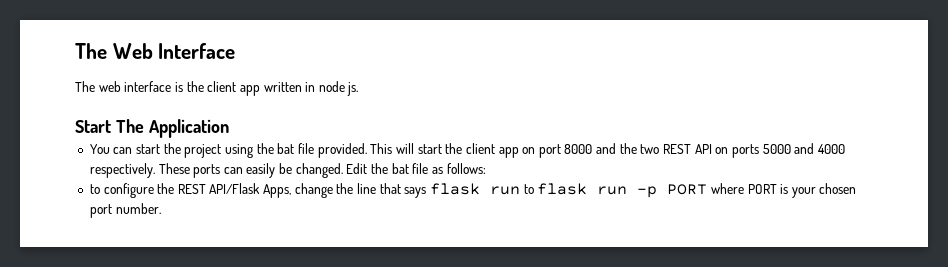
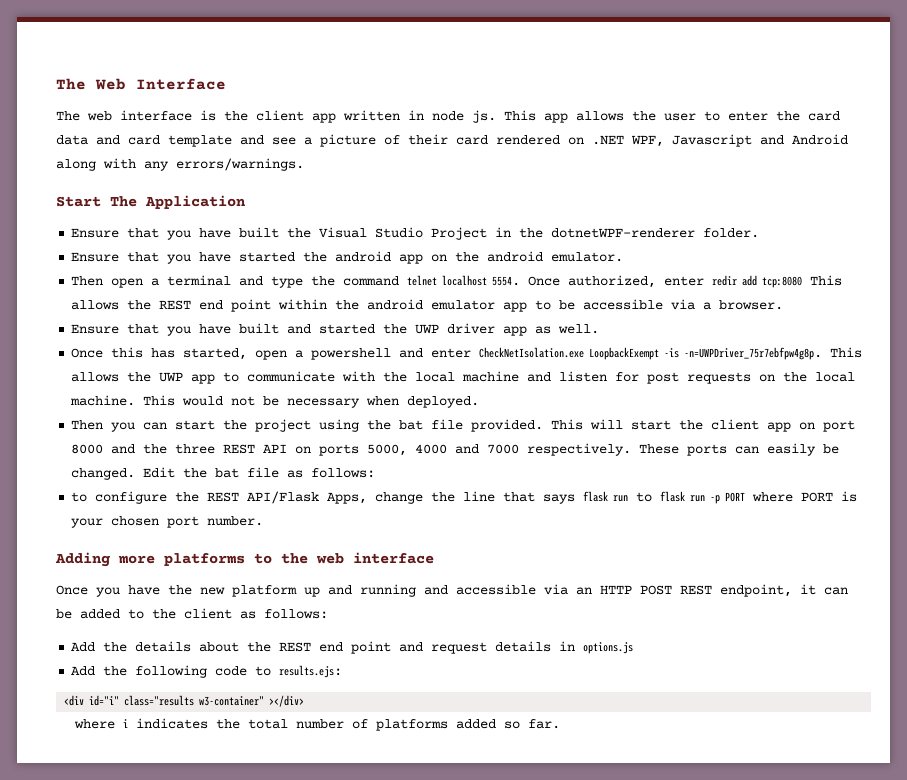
- The web interface is the client app written in node js.
+ The web interface is the client app written in node js. This app allows the user to enter the card data and card template and see a picture of their card rendered on .NET WPF, Javascript and Android along with any errors/warnings.
  Start The Application
- You can start the project using the bat file provided.
+ Ensure that you have built the Visual Studio Project in the dotnetWPF-renderer folder.
+ Ensure that you have started the android app on the android emulator.
+ Then open a terminal and type the command telnet localhost 5554. Once authorized, enter redir add tcp:8080 This allows the REST end point within the android emulator app to be accessible via a browser.
+ Ensure that you have built and started the UWP driver app as well.
+ Once this has started, open a powershell and enter CheckNetIsolation.exe LoopbackExempt -is -n=UWPDriver_75r7ebfpw4g8p. This allows the UWP app to communicate with the local machine and listen for post requests on the local machine. This would not be necessary when deployed.
+ Then you can start the project using the bat file provided.
- This will start the client app on port 8000 and the two REST API on ports 5000 and 4000 respectively.
+ This will start the client app on port 8000 and the three REST API on ports 5000, 4000 and 7000 respectively.
+ Adding more platforms to the web interface
+ Once you have the new platform up and running and accessible via an HTTP POST REST endpoint, it can be added to the client as follows:
+ Add the details about the REST end point and request details in options.js
+ Add the following code to results.ejs:
+ <div id="i" class="results w3-container" ></div>
+ where i indicates the total number of platforms added so far.

